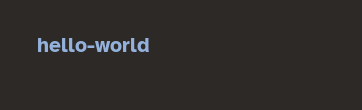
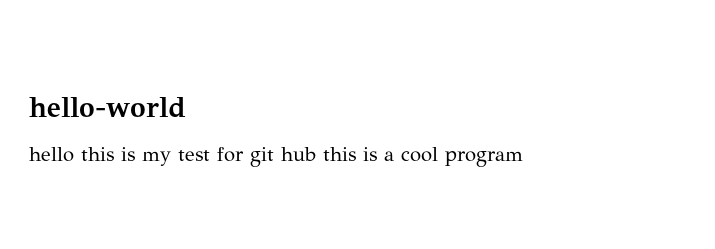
+ hello this is my test for git hub this is a cool program

